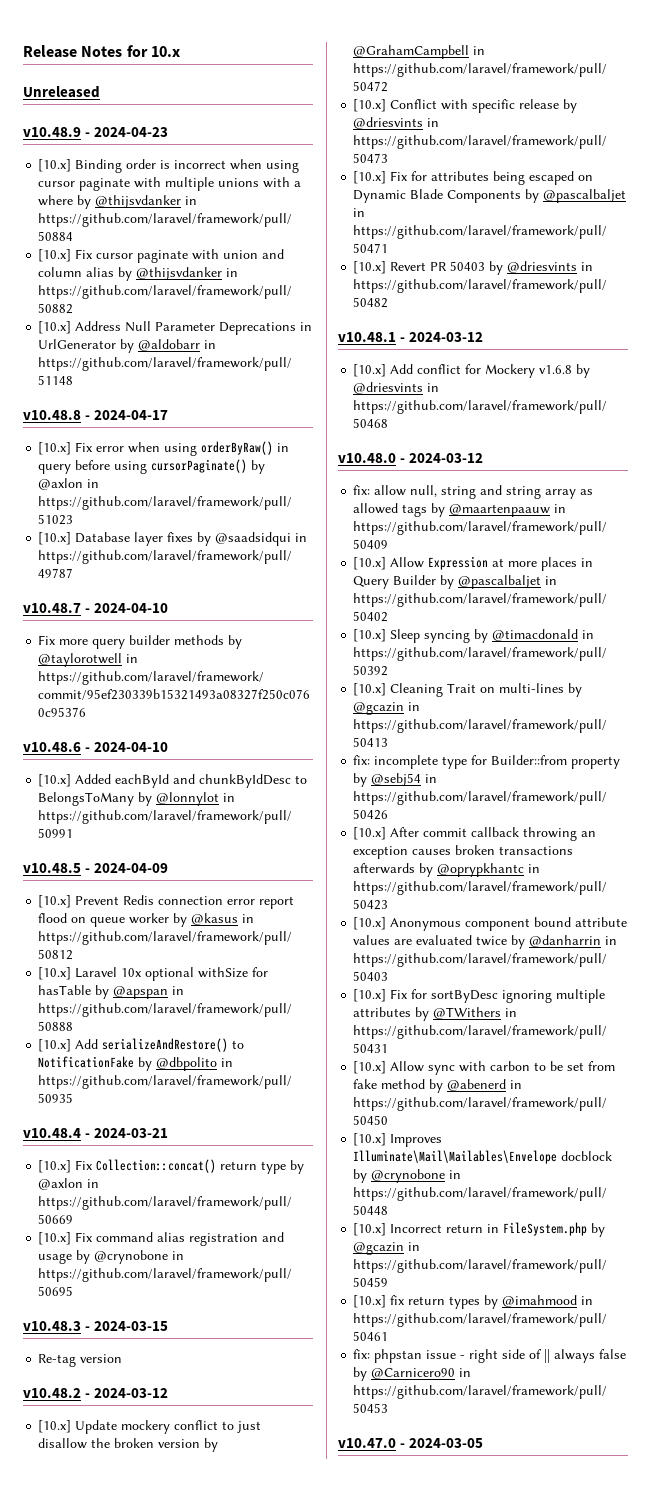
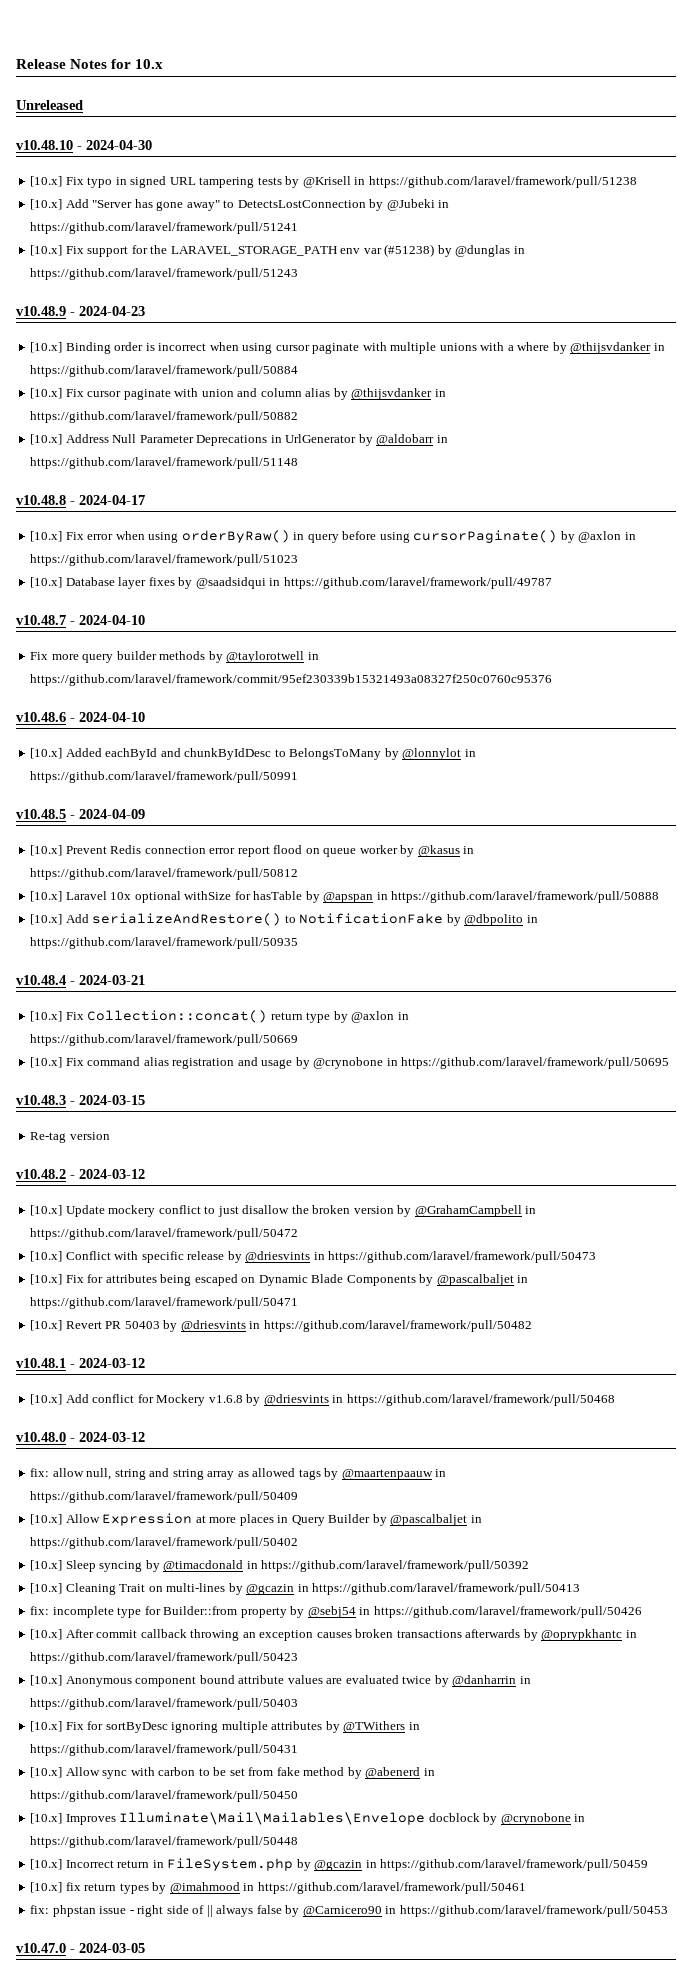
+ v10.48.10 - 2024-04-30
+ [10.x] Fix typo in signed URL tampering tests by @Krisell in https://github.com/laravel/framework/pull/51238
+ [10.x] Add "Server has gone away" to DetectsLostConnection by @Jubeki in https://github.com/laravel/framework/pull/51241
+ [10.x] Fix support for the LARAVEL_STORAGE_PATH env var (#51238) by @dunglas in https://github.com/laravel/framework/pull/51243

